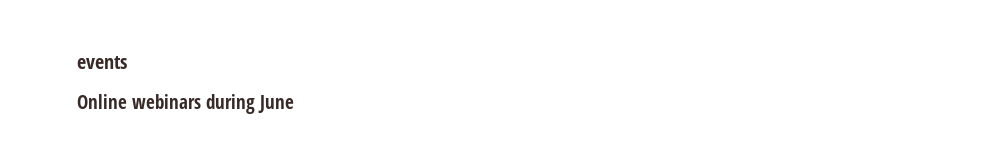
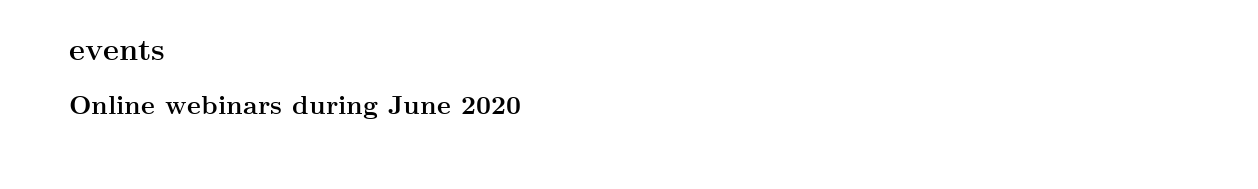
- Online webinars during June
+ Online webinars during June 2020

